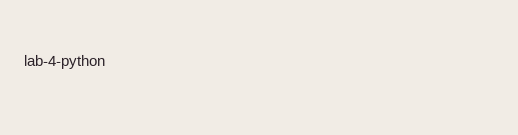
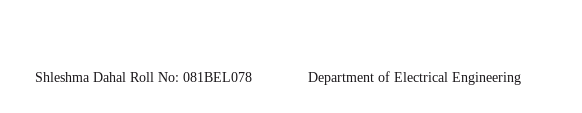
- lab-4-python
+ Shleshma Dahal Roll No: 081BEL078 Department of Electrical Engineering

